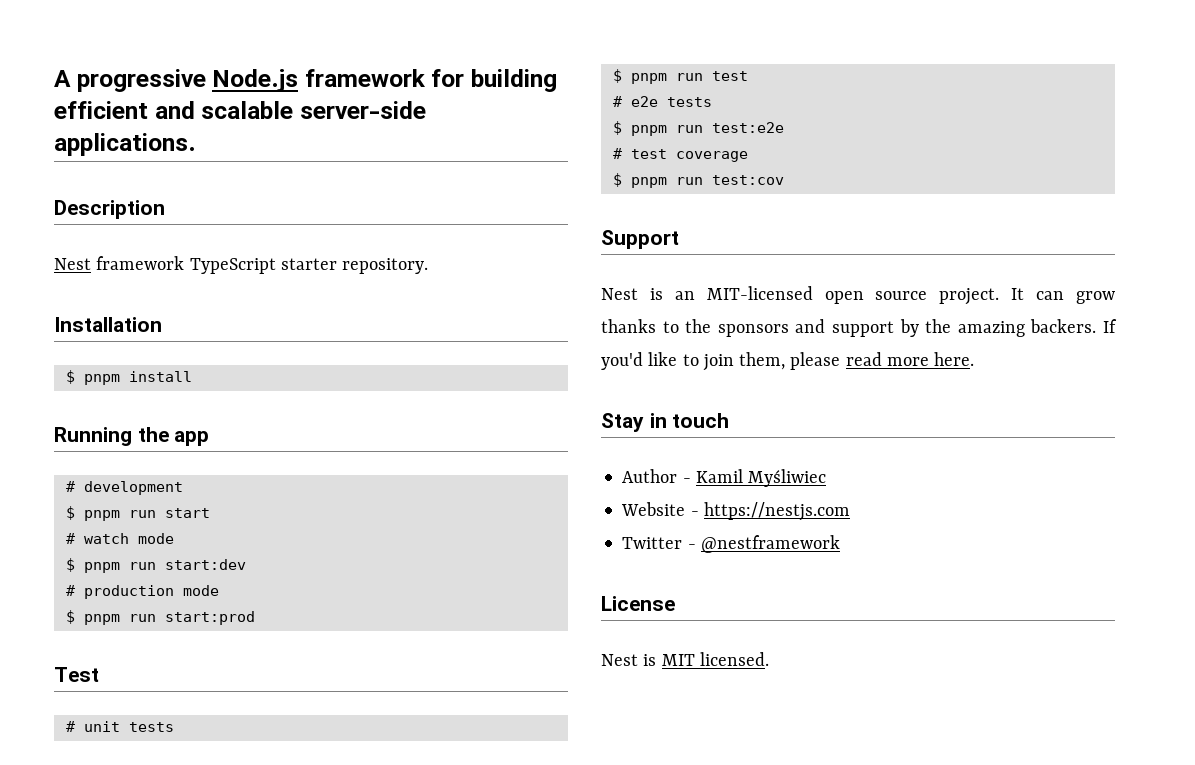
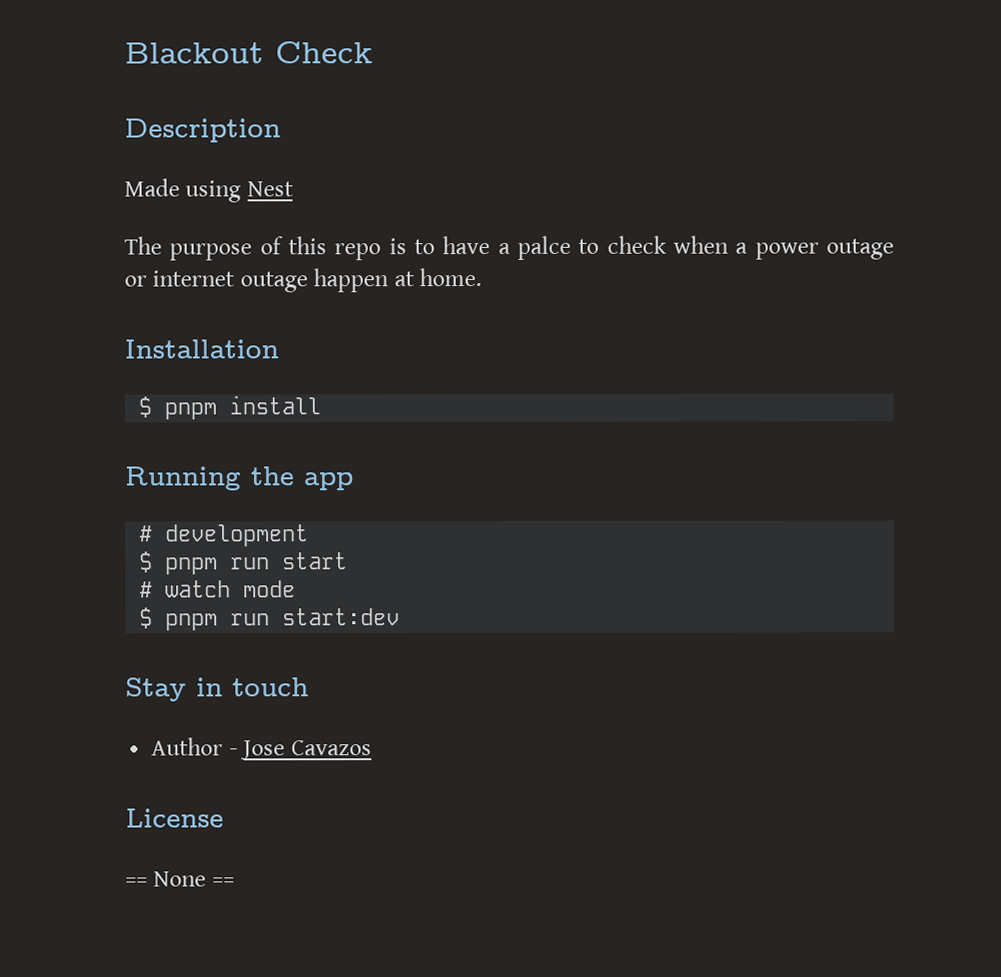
- A progressive Node.js framework for building efficient and scalable server-side applications.
+ Blackout Check
- Nest framework TypeScript starter repository.
+ Made using Nest
+ The purpose of this repo is to have a palce to check when a power outage or internet outage happen at home.
- # production mode
- $ pnpm run start:prod
- Test
- # unit tests
- $ pnpm run test
- # e2e tests
- $ pnpm run test:e2e
- # test coverage
- $ pnpm run test:cov
- Support
- Nest is an MIT-licensed open source project. It can grow thanks to the sponsors and support by the amazing backers. If you'd like to join them, please read more here.
- Author - Kamil Myśliwiec
- Website - https://nestjs.com
- Twitter - @nestframework
+ Author - Jose Cavazos
  License
- Nest is MIT licensed.
+ == None ==

